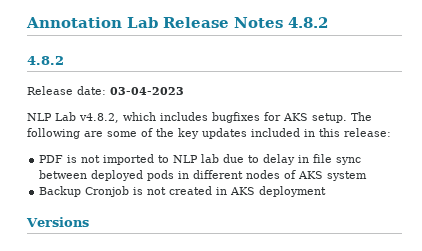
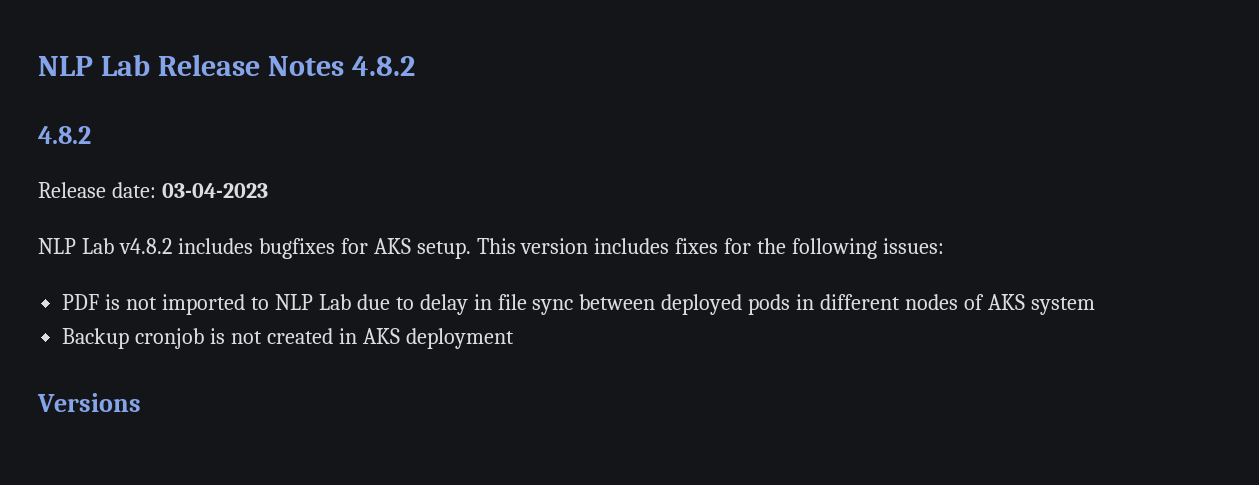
- Annotation Lab Release Notes 4.8.2
+ NLP Lab Release Notes 4.8.2
- NLP Lab v4.8.2, which includes bugfixes for AKS setup.
+ NLP Lab v4.8.2 includes bugfixes for AKS setup.
- The following are some of the key updates included in this release:
+ This version includes fixes for the following issues:
- PDF is not imported to NLP lab due to delay in file sync between deployed pods in different nodes of AKS system
+ PDF is not imported to NLP Lab due to delay in file sync between deployed pods in different nodes of AKS system
- Backup Cronjob is not created in AKS deployment
+ Backup cronjob is not created in AKS deployment

